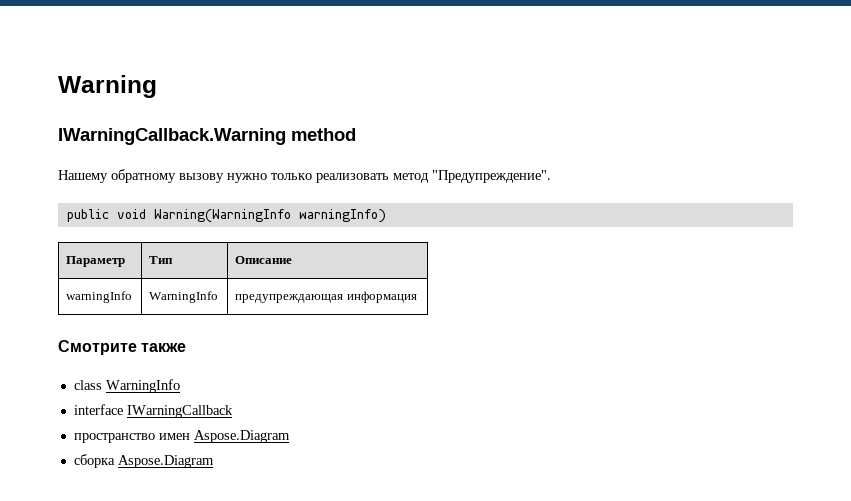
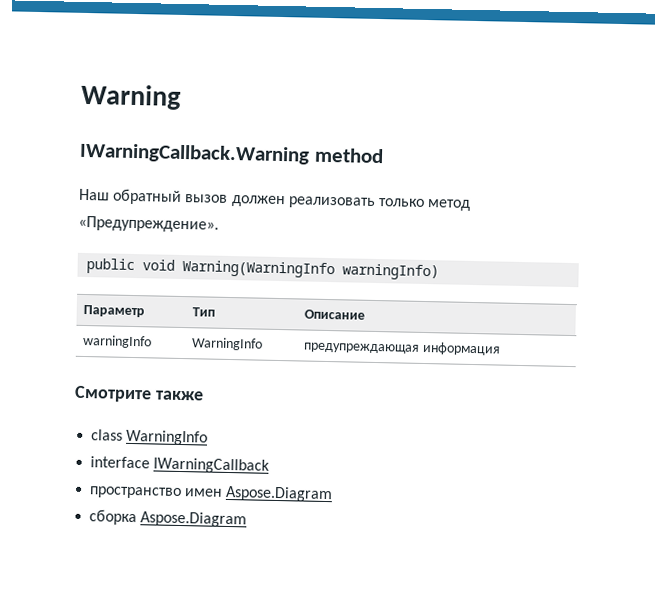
- Нашему обратному вызову нужно только реализовать метод "Предупреждение".
+ Наш обратный вызов должен реализовать только метод «Предупреждение».

